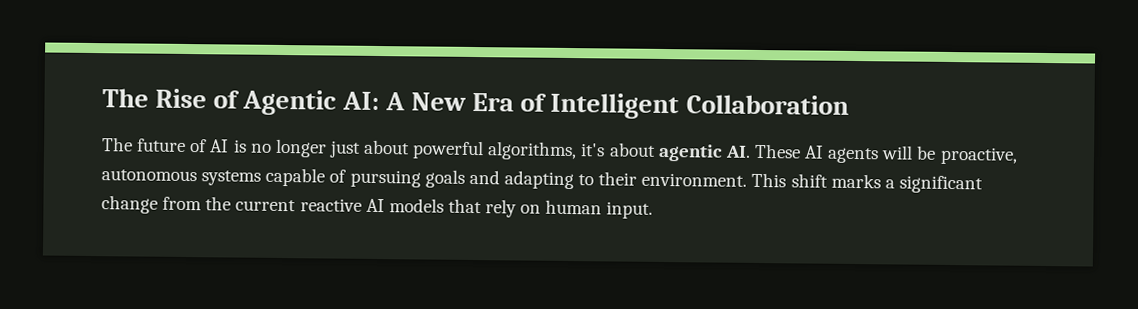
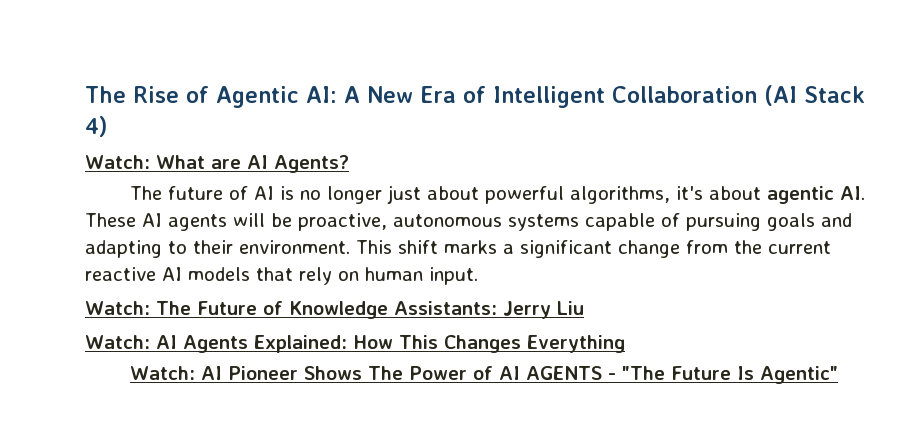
- The Rise of Agentic AI: A New Era of Intelligent Collaboration
+ The Rise of Agentic AI: A New Era of Intelligent Collaboration (AI Stack 4)
+ Watch: What are AI Agents?
+ Watch: The Future of Knowledge Assistants: Jerry Liu
+ Watch: AI Agents Explained: How This Changes Everything
+ Watch: AI Pioneer Shows The Power of AI AGENTS - "The Future Is Agentic"

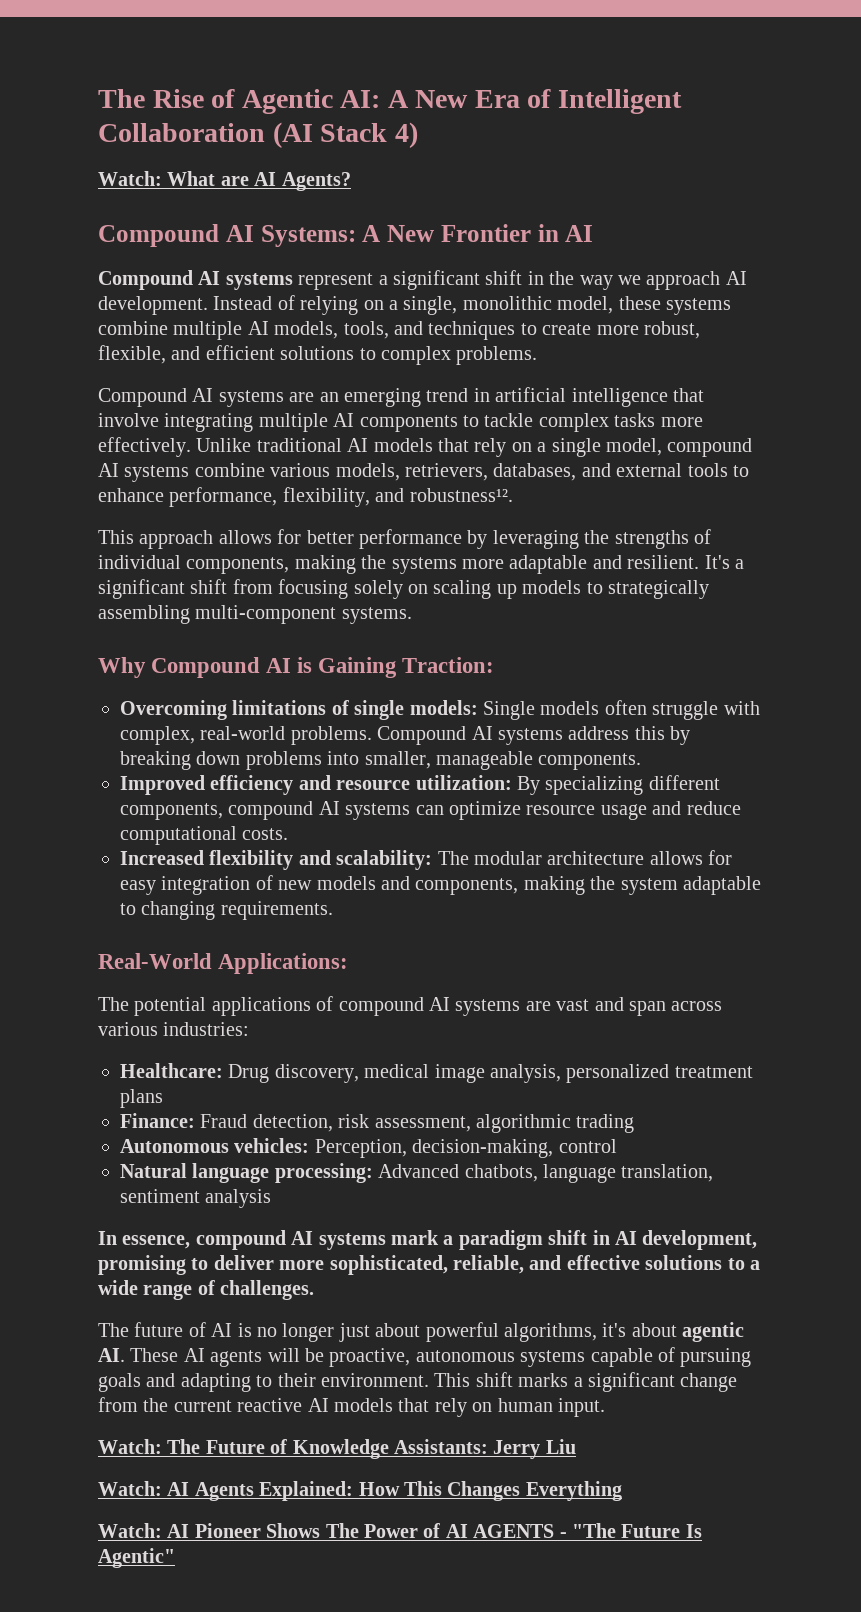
+ Compound AI Systems: A New Frontier in AI
+ Compound AI systems represent a significant shift in the way we approach AI development. Instead of relying on a single, monolithic model, these systems combine multiple AI models, tools, and techniques to create more robust, flexible, and efficient solutions to complex problems.
+ Compound AI systems are an emerging trend in artificial intelligence that involve integrating multiple AI components to tackle complex tasks more effectively. Unlike traditional AI models that rely on a single model, compound AI systems combine various models, retrievers, databases, and external tools to enhance performance, flexibility, and robustness¹².
+ This approach allows for better performance by leveraging the strengths of individual components, making the systems more adaptable and resilient. It's a significant shift from focusing solely on scaling up models to strategically assembling multi-component systems.
+ Why Compound AI is Gaining Traction:
+ Overcoming limitations of single models: Single models often struggle with complex, real-world problems. Compound AI systems address this by breaking down problems into smaller, manageable components.
+ Improved efficiency and resource utilization: By specializing different components, compound AI systems can optimize resource usage and reduce computational costs.
+ Increased flexibility and scalability: The modular architecture allows for easy integration of new models and components, making the system adaptable to changing requirements.
+ Real-World Applications:
+ The potential applications of compound AI systems are vast and span across various industries:
+ Healthcare: Drug discovery, medical image analysis, personalized treatment plans
+ Finance: Fraud detection, risk assessment, algorithmic trading
+ Autonomous vehicles: Perception, decision-making, control
+ Natural language processing: Advanced chatbots, language translation, sentiment analysis
+ In essence, compound AI systems mark a paradigm shift in AI development, promising to deliver more sophisticated, reliable, and effective solutions to a wide range of challenges.

